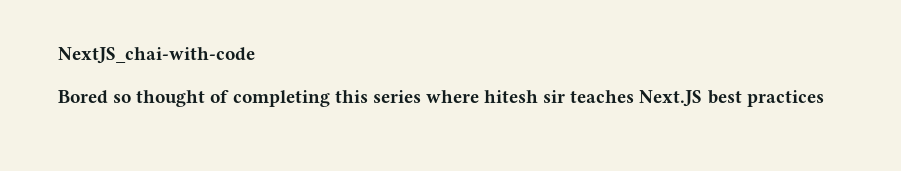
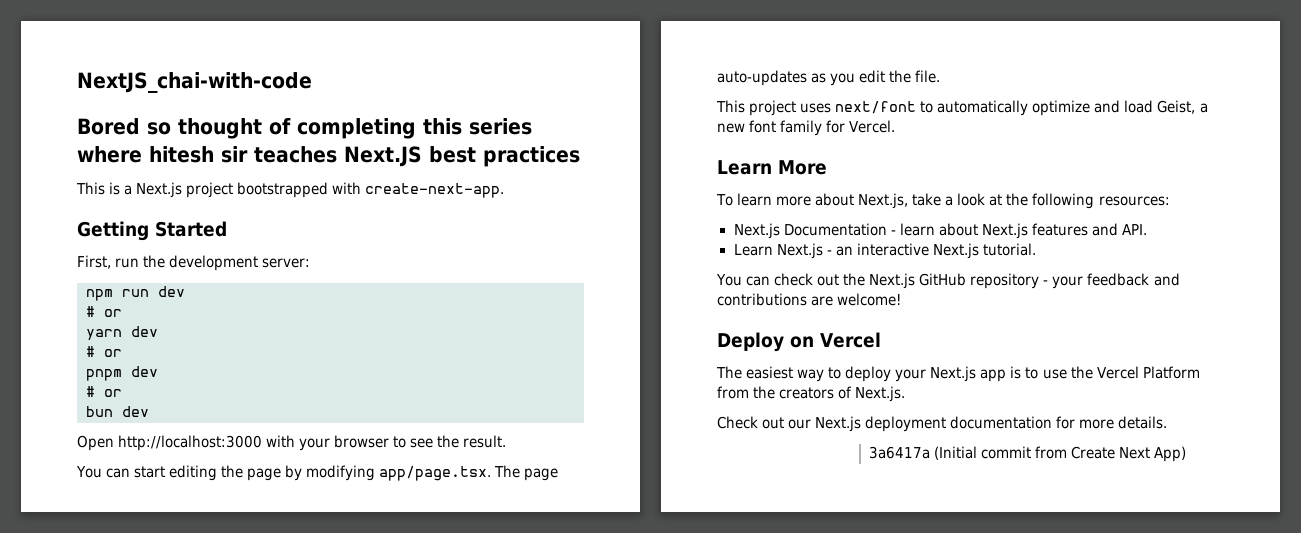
+ This is a Next.js project bootstrapped with create-next-app.
+ Getting Started
+ First, run the development server:
+ npm run dev
+ # or
+ yarn dev
+ # or
+ pnpm dev
+ # or
+ bun dev
+ Open http://localhost:3000 with your browser to see the result.
+ You can start editing the page by modifying app/page.tsx. The page auto-updates as you edit the file.
+ This project uses next/font to automatically optimize and load Geist, a new font family for Vercel.
+ Learn More
+ To learn more about Next.js, take a look at the following resources:
+ Next.js Documentation - learn about Next.js features and API.
+ Learn Next.js - an interactive Next.js tutorial.
+ You can check out the Next.js GitHub repository - your feedback and contributions are welcome!
+ Deploy on Vercel
+ The easiest way to deploy your Next.js app is to use the Vercel Platform from the creators of Next.js.
+ Check out our Next.js deployment documentation for more details.
+ 3a6417a (Initial commit from Create Next App)

